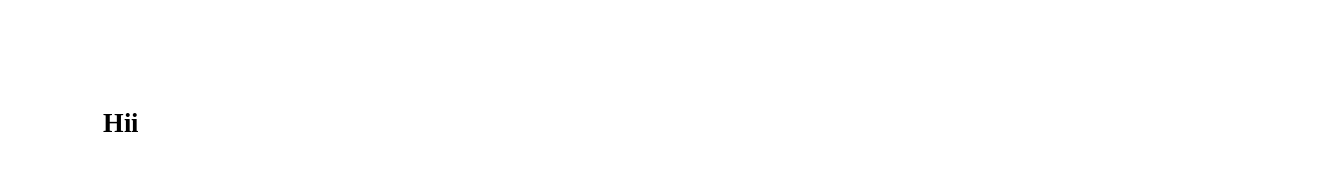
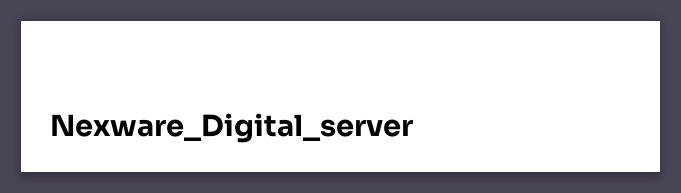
- Hii
+ Nexware_Digital_server

